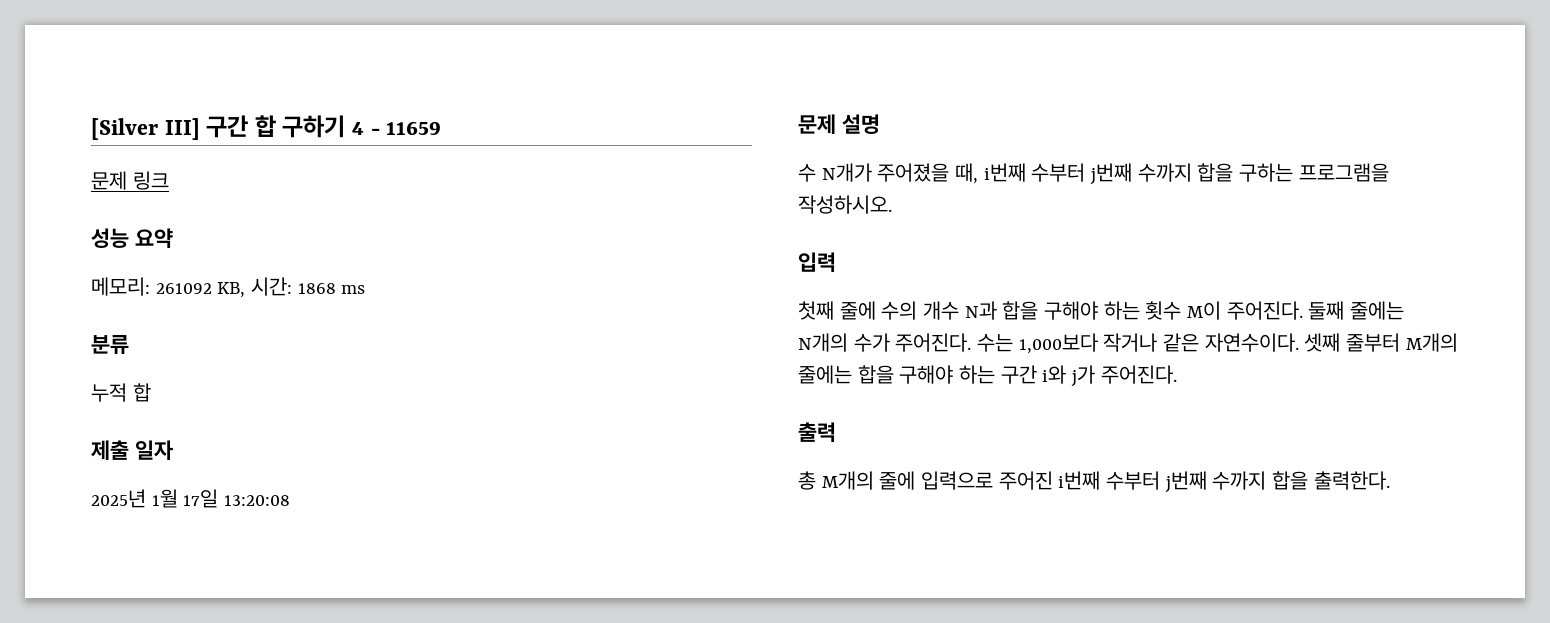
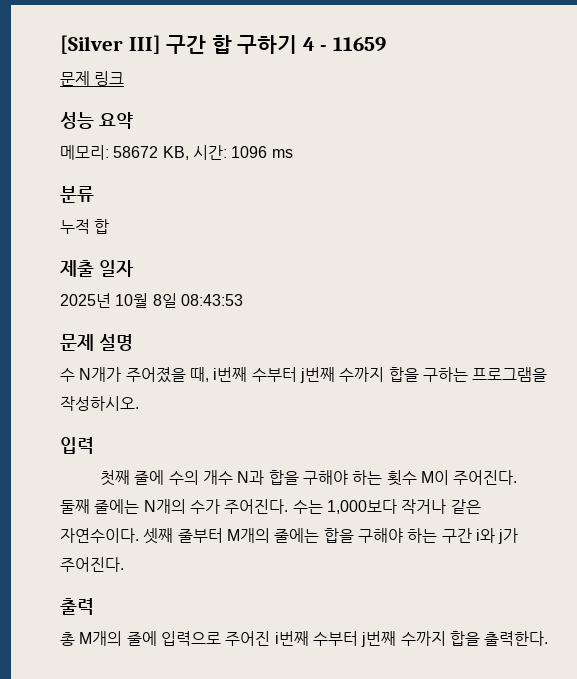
- 메모리: 261092 KB, 시간: 1868 ms
+ 메모리: 58672 KB, 시간: 1096 ms
- 2025년 1월 17일 13:20:08
+ 2025년 10월 8일 08:43:53

